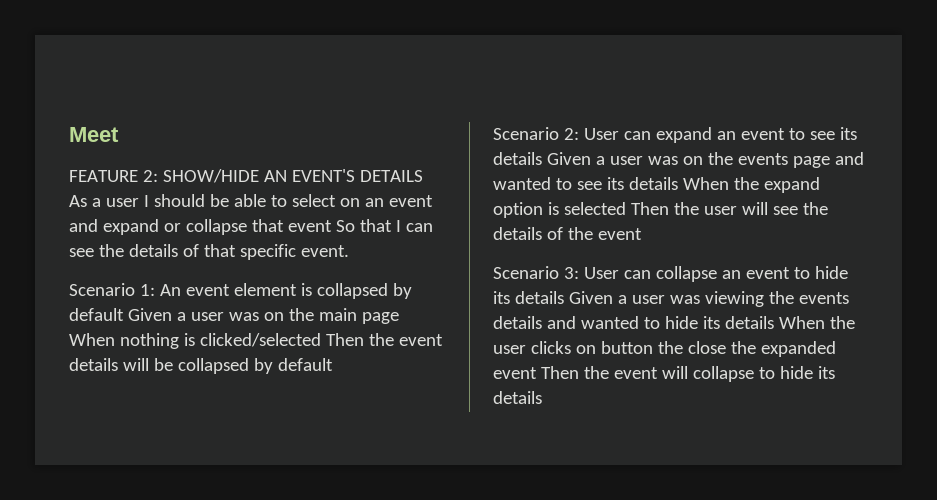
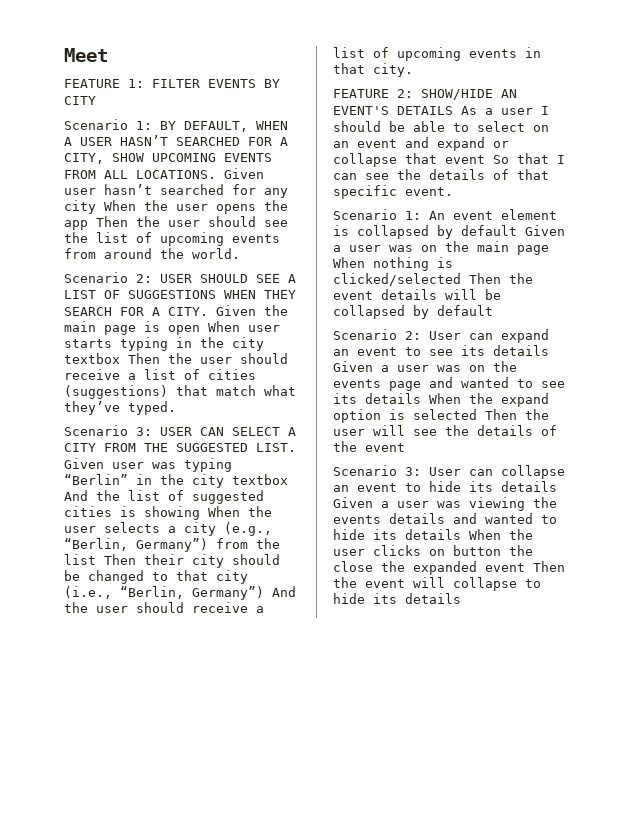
+ FEATURE 1: FILTER EVENTS BY CITY
+ Scenario 1: BY DEFAULT, WHEN A USER HASN’T SEARCHED FOR A CITY, SHOW UPCOMING EVENTS FROM ALL LOCATIONS. Given user hasn’t searched for any city When the user opens the app Then the user should see the list of upcoming events from around the world.
+ Scenario 2: USER SHOULD SEE A LIST OF SUGGESTIONS WHEN THEY SEARCH FOR A CITY. Given the main page is open When user starts typing in the city textbox Then the user should receive a list of cities (suggestions) that match what they’ve typed.
+ Scenario 3: USER CAN SELECT A CITY FROM THE SUGGESTED LIST. Given user was typing “Berlin” in the city textbox And the list of suggested cities is showing When the user selects a city (e.g., “Berlin, Germany”) from the list Then their city should be changed to that city (i.e., “Berlin, Germany”) And the user should receive a list of upcoming events in that city.

